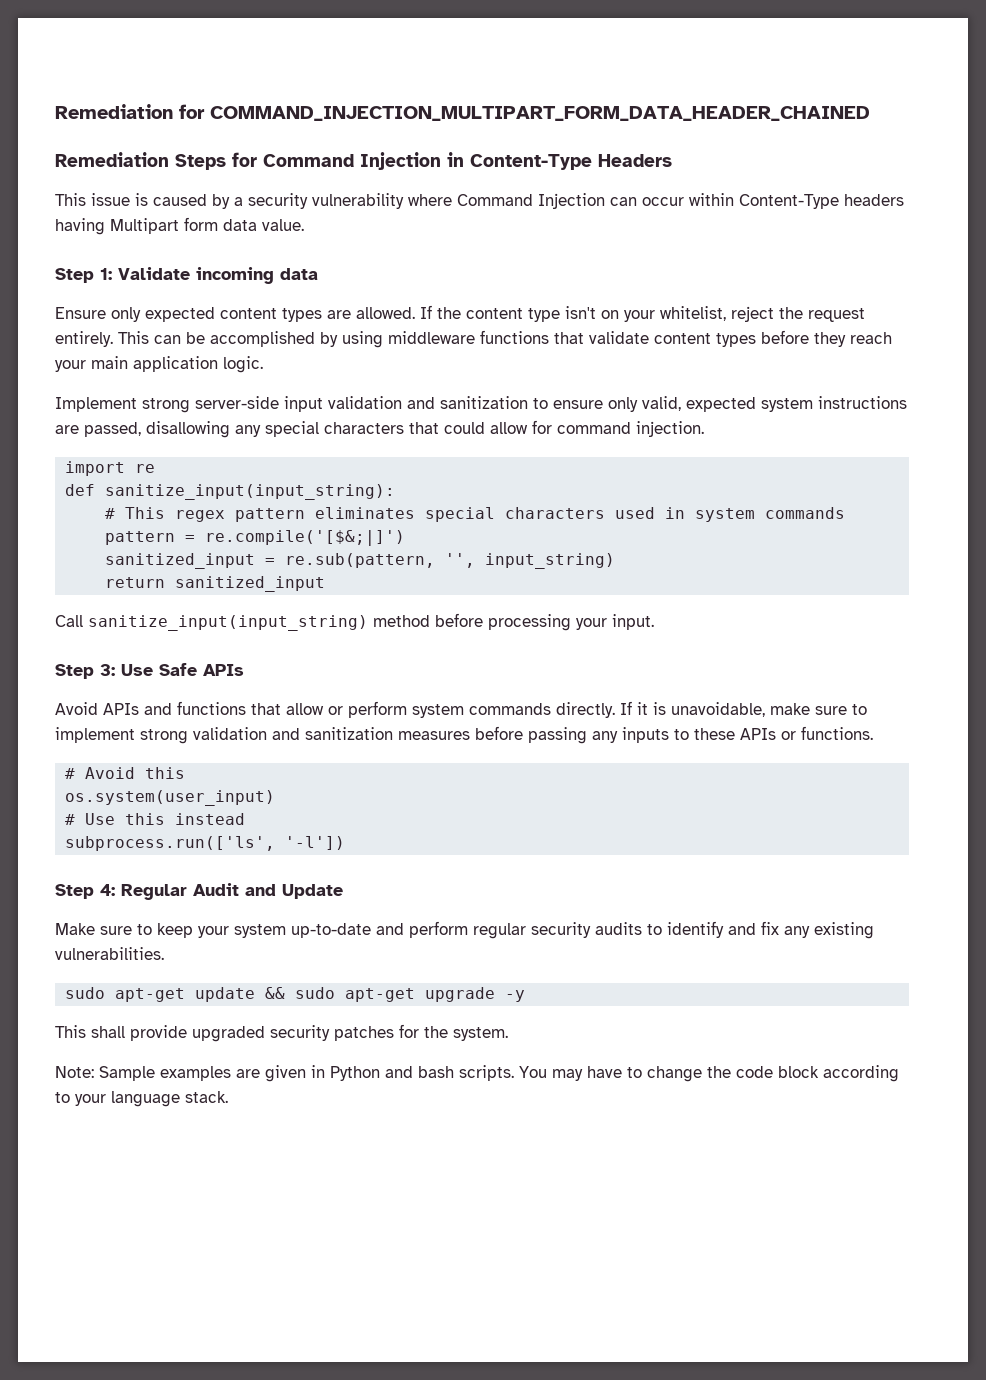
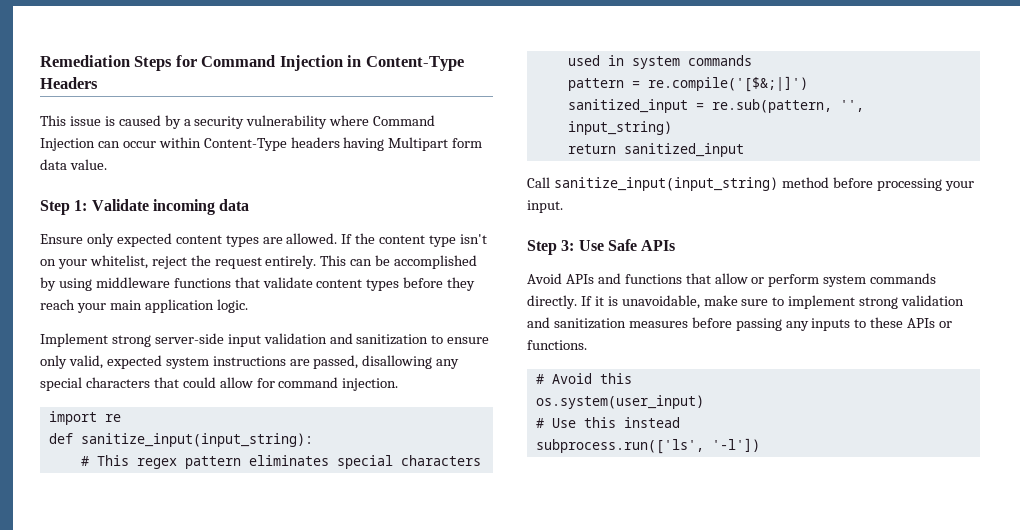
- Remediation for COMMAND_INJECTION_MULTIPART_FORM_DATA_HEADER_CHAINED
- Step 4: Regular Audit and Update
- Make sure to keep your system up-to-date and perform regular security audits to identify and fix any existing vulnerabilities.
- sudo apt-get update && sudo apt-get upgrade -y
- This shall provide upgraded security patches for the system.
- Note: Sample examples are given in Python and bash scripts. You may have to change the code block according to your language stack.

